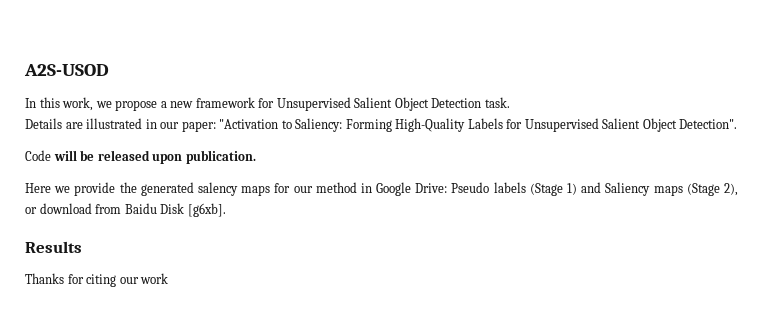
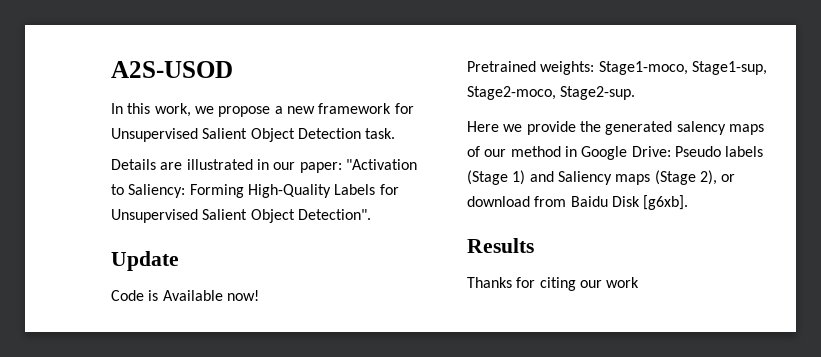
+ Update
- Code will be released upon publication.
+ Code is Available now!
+ Pretrained weights: Stage1-moco, Stage1-sup, Stage2-moco, Stage2-sup.
- Here we provide the generated salency maps for our method in Google Drive: Pseudo labels (Stage 1) and Saliency maps (Stage 2), or download from Baidu Disk [g6xb].
+ Here we provide the generated salency maps of our method in Google Drive: Pseudo labels (Stage 1) and Saliency maps (Stage 2), or download from Baidu Disk [g6xb].

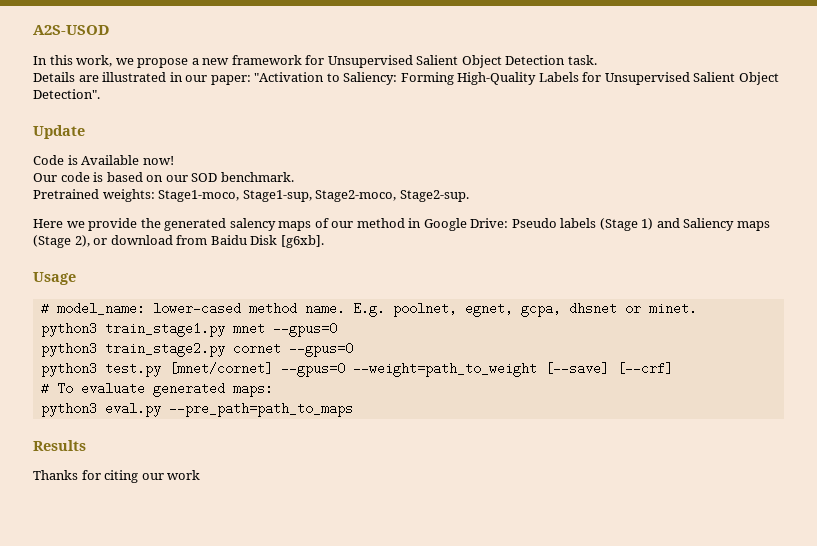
+ Our code is based on our SOD benchmark.
+ Usage
+ # model_name: lower-cased method name. E.g. poolnet, egnet, gcpa, dhsnet or minet.
+ python3 train_stage1.py mnet --gpus=0
+ python3 train_stage2.py cornet --gpus=0
+ python3 test.py [mnet/cornet] --gpus=0 --weight=path_to_weight [--save] [--crf]
+ # To evaluate generated maps:
+ python3 eval.py --pre_path=path_to_maps

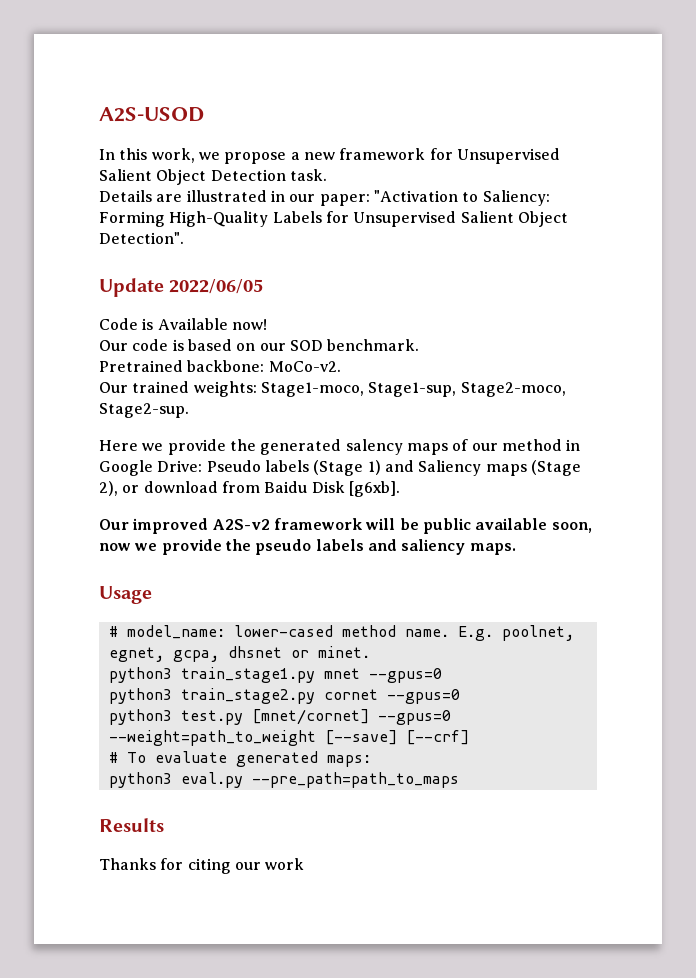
- Update
+ Update 2022/06/05
- Pretrained weights: Stage1-moco, Stage1-sup, Stage2-moco, Stage2-sup.
+ Pretrained backbone: MoCo-v2.
+ Our trained weights: Stage1-moco, Stage1-sup, Stage2-moco, Stage2-sup.
+ Our improved A2S-v2 framework will be public available soon, now we provide the pseudo labels and saliency maps.

